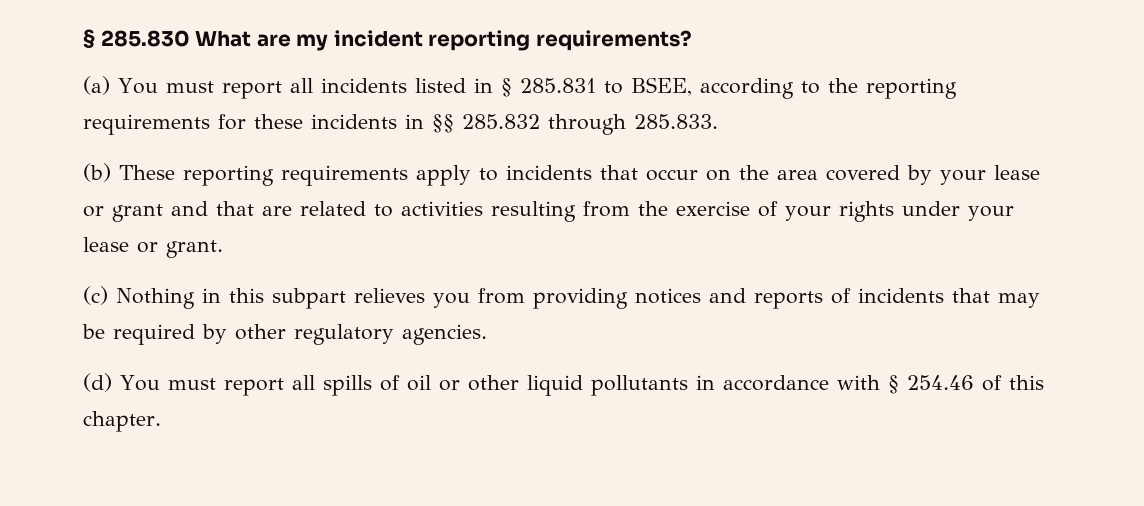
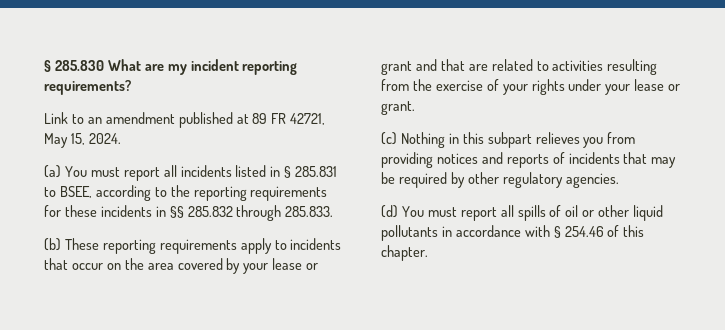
+ Link to an amendment published at 89 FR 42721, May 15, 2024.

